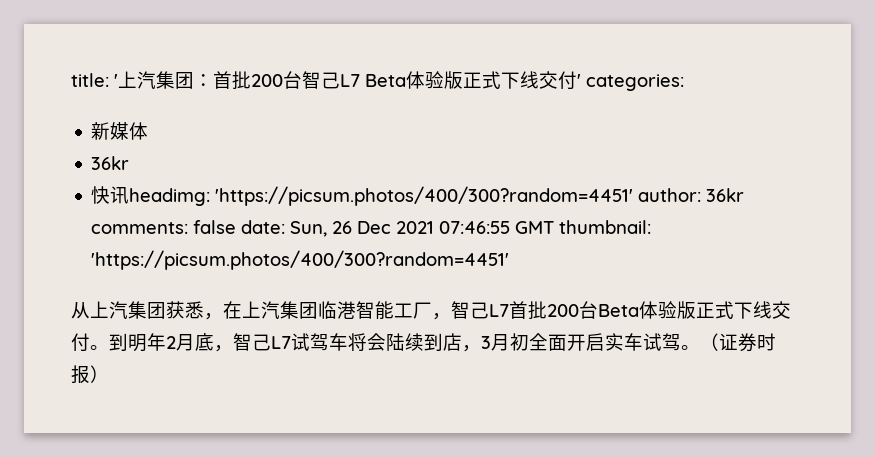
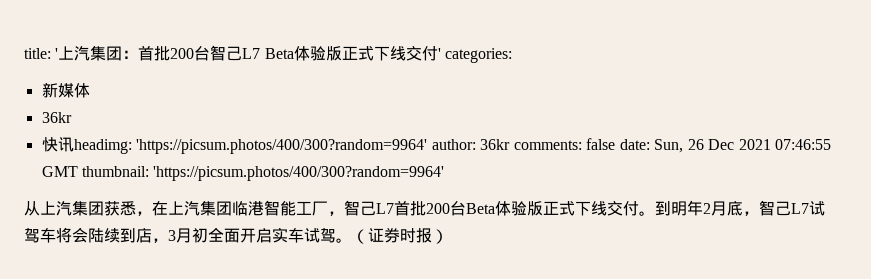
- 快讯headimg: 'https://picsum.photos/400/300?random=4451' author: 36kr comments: false date: Sun, 26 Dec 2021 07:46:55 GMT thumbnail: 'https://picsum.photos/400/300?random=4451'
+ 快讯headimg: 'https://picsum.photos/400/300?random=9964' author: 36kr comments: false date: Sun, 26 Dec 2021 07:46:55 GMT thumbnail: 'https://picsum.photos/400/300?random=9964'

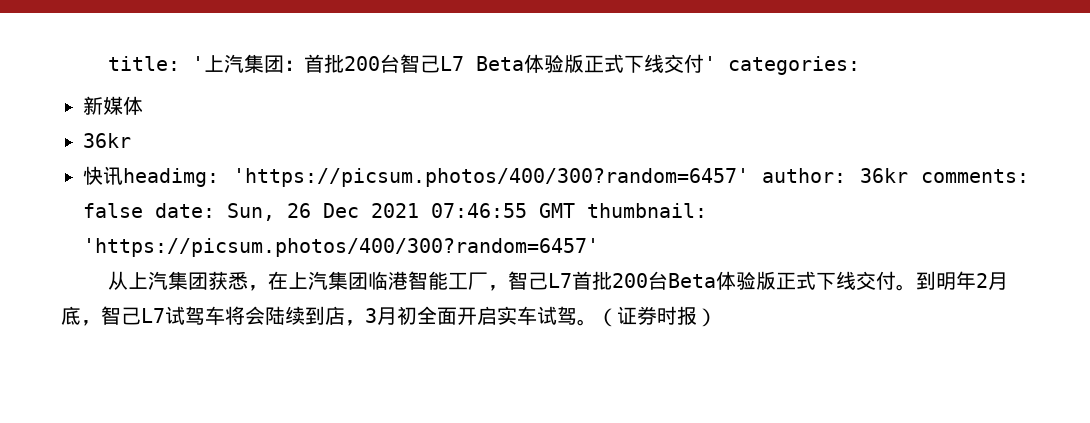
- 快讯headimg: 'https://picsum.photos/400/300?random=9964' author: 36kr comments: false date: Sun, 26 Dec 2021 07:46:55 GMT thumbnail: 'https://picsum.photos/400/300?random=9964'
+ 快讯headimg: 'https://picsum.photos/400/300?random=6457' author: 36kr comments: false date: Sun, 26 Dec 2021 07:46:55 GMT thumbnail: 'https://picsum.photos/400/300?random=6457'

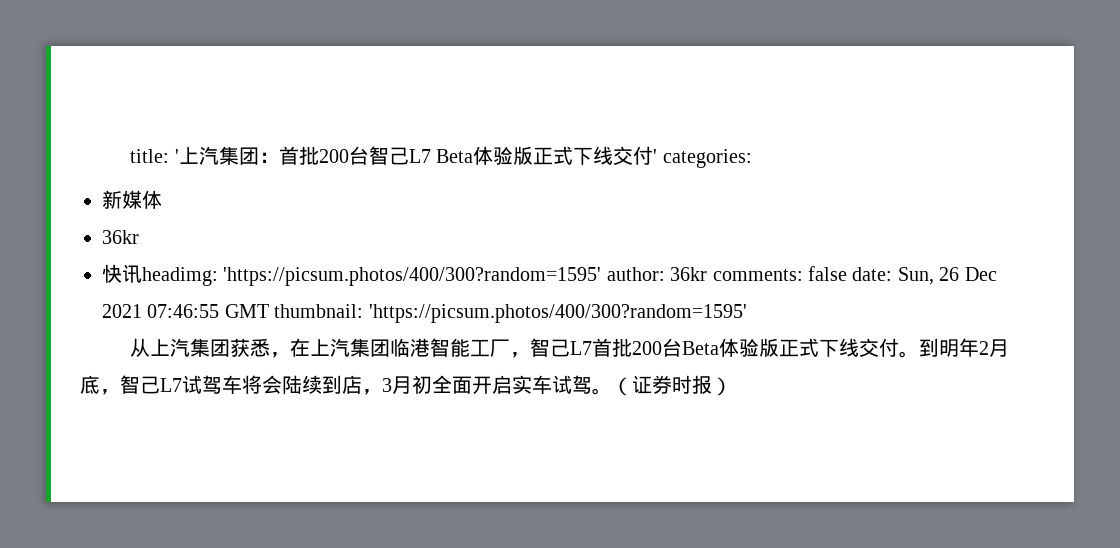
- 快讯headimg: 'https://picsum.photos/400/300?random=6457' author: 36kr comments: false date: Sun, 26 Dec 2021 07:46:55 GMT thumbnail: 'https://picsum.photos/400/300?random=6457'
+ 快讯headimg: 'https://picsum.photos/400/300?random=1595' author: 36kr comments: false date: Sun, 26 Dec 2021 07:46:55 GMT thumbnail: 'https://picsum.photos/400/300?random=1595'

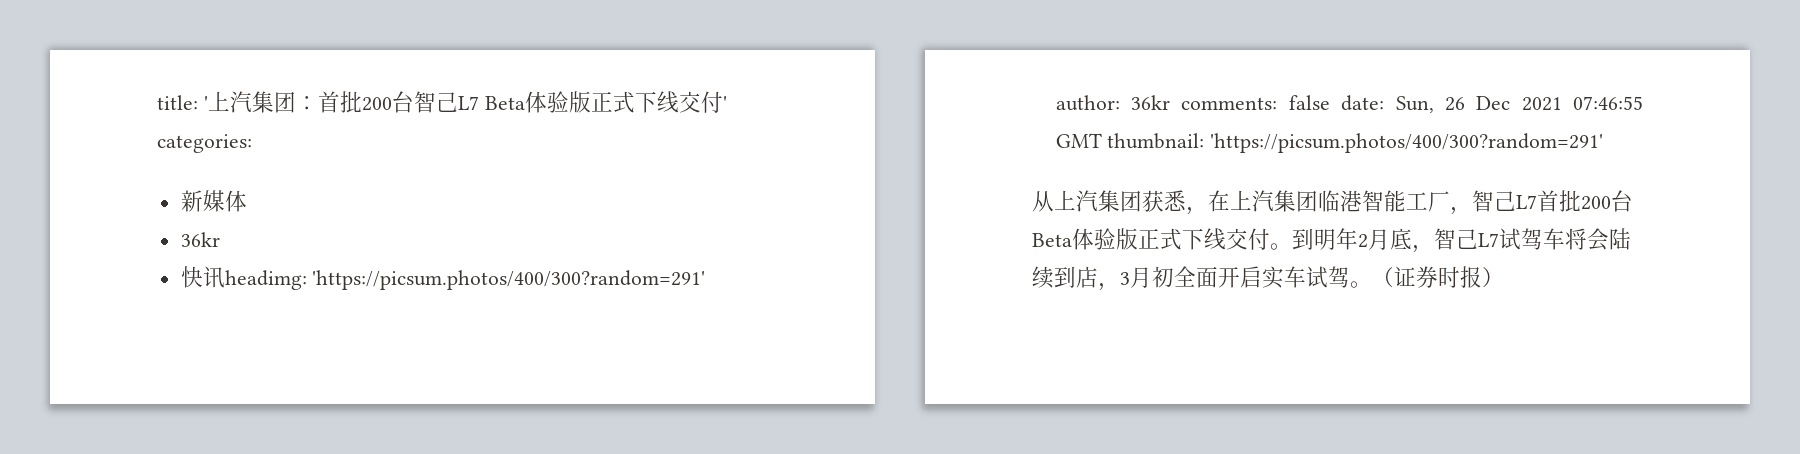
- 快讯headimg: 'https://picsum.photos/400/300?random=1595' author: 36kr comments: false date: Sun, 26 Dec 2021 07:46:55 GMT thumbnail: 'https://picsum.photos/400/300?random=1595'
+ 快讯headimg: 'https://picsum.photos/400/300?random=291' author: 36kr comments: false date: Sun, 26 Dec 2021 07:46:55 GMT thumbnail: 'https://picsum.photos/400/300?random=291'

